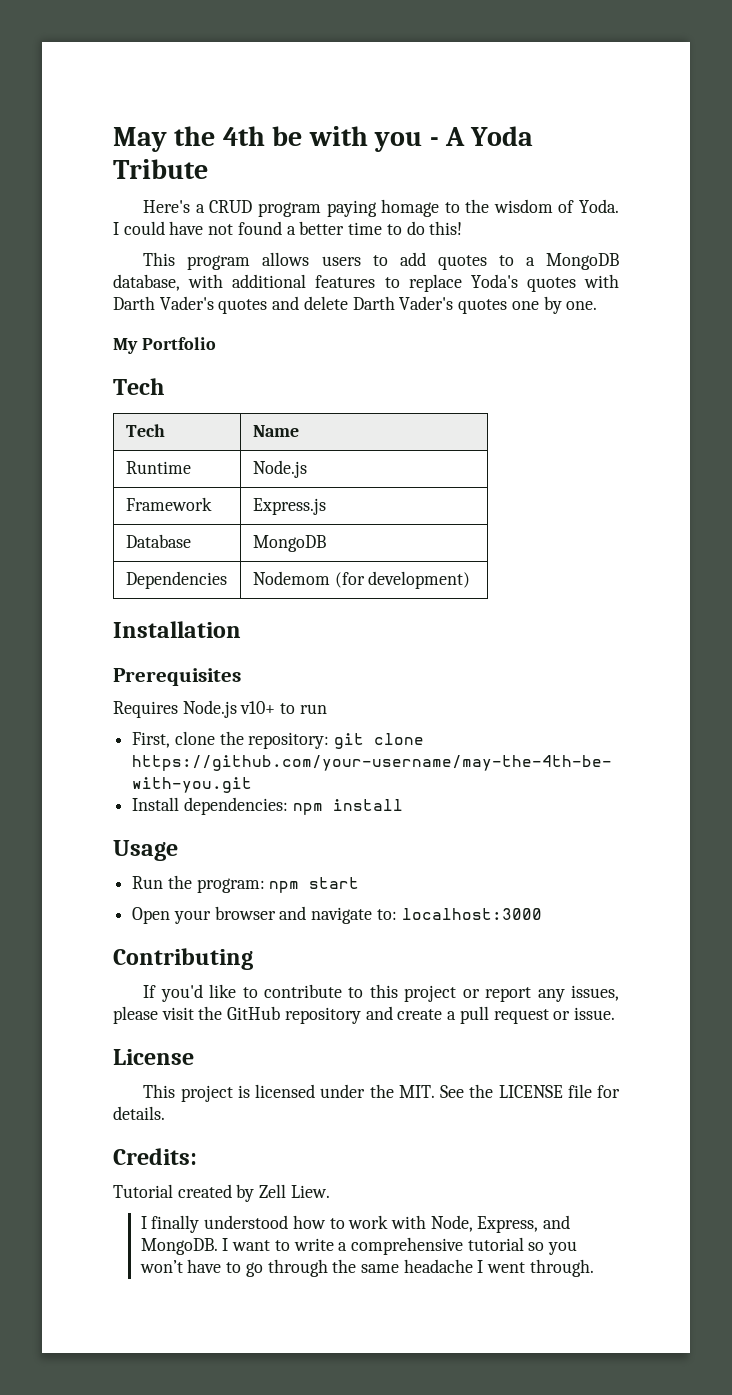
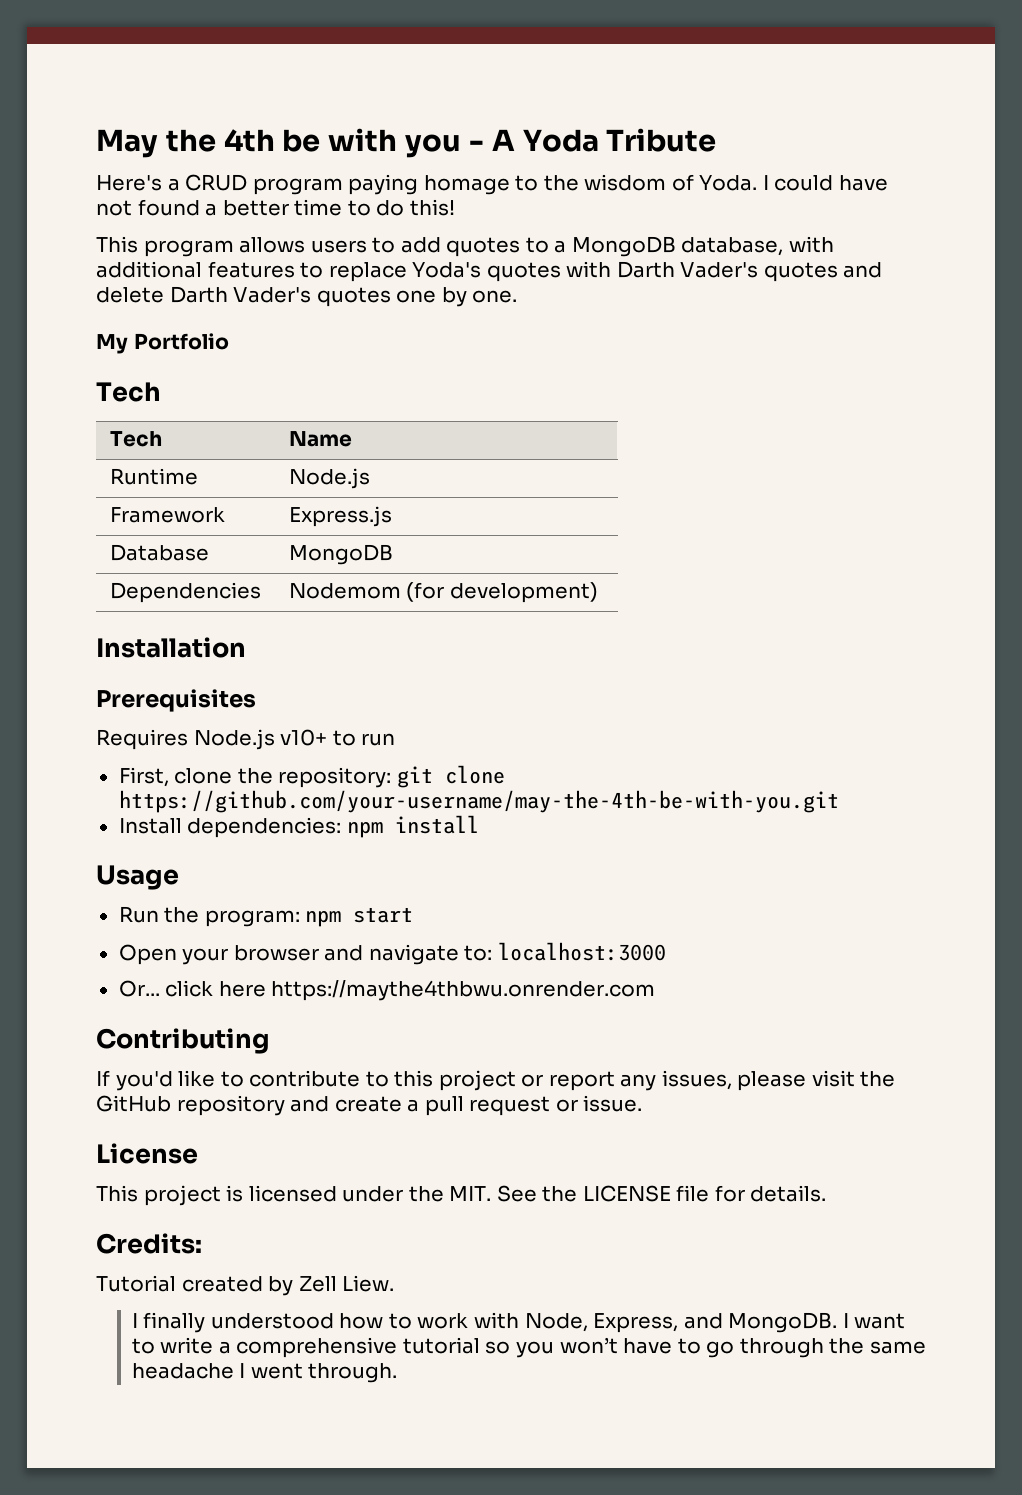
+ Or... click here https://maythe4thbwu.onrender.com

